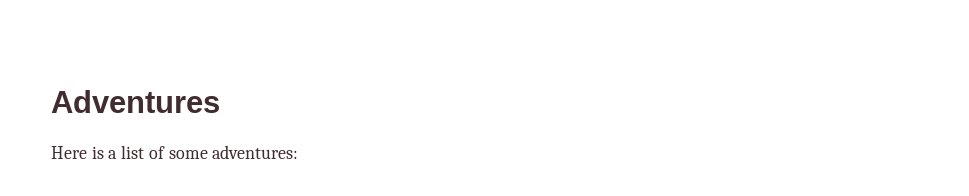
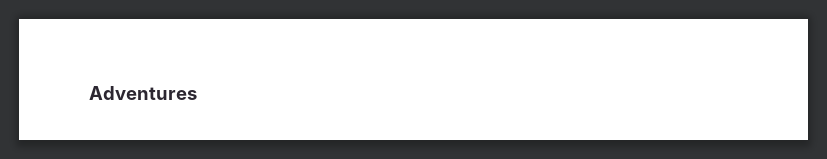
- Here is a list of some adventures:

